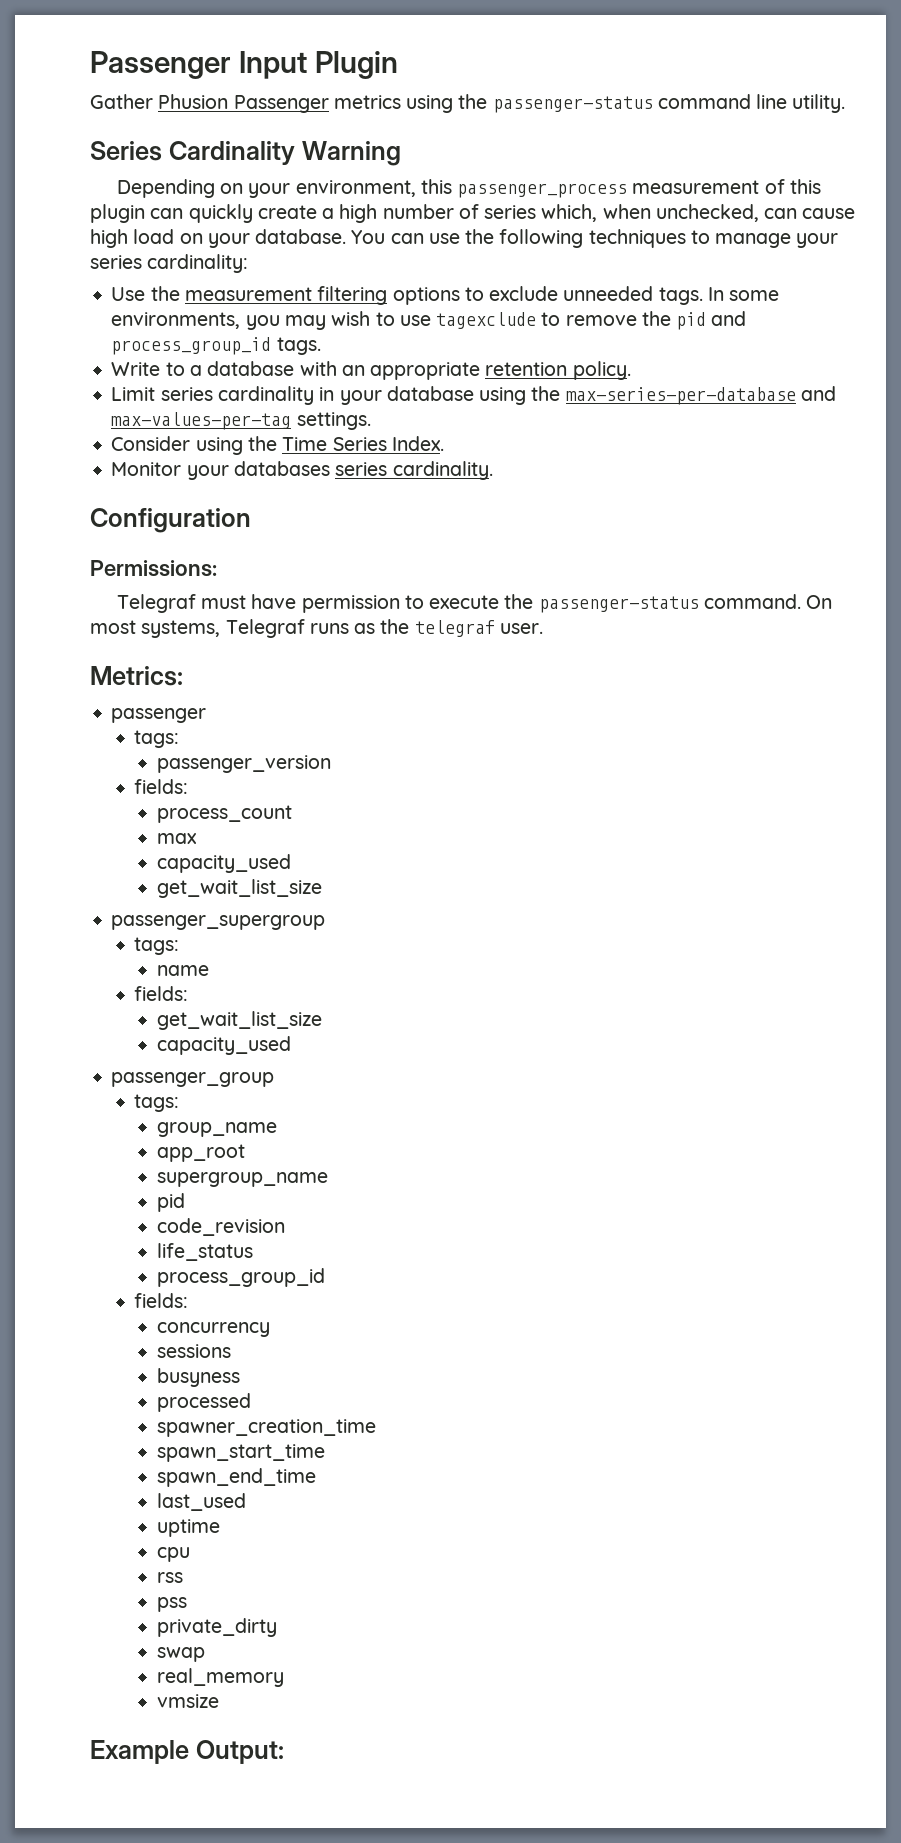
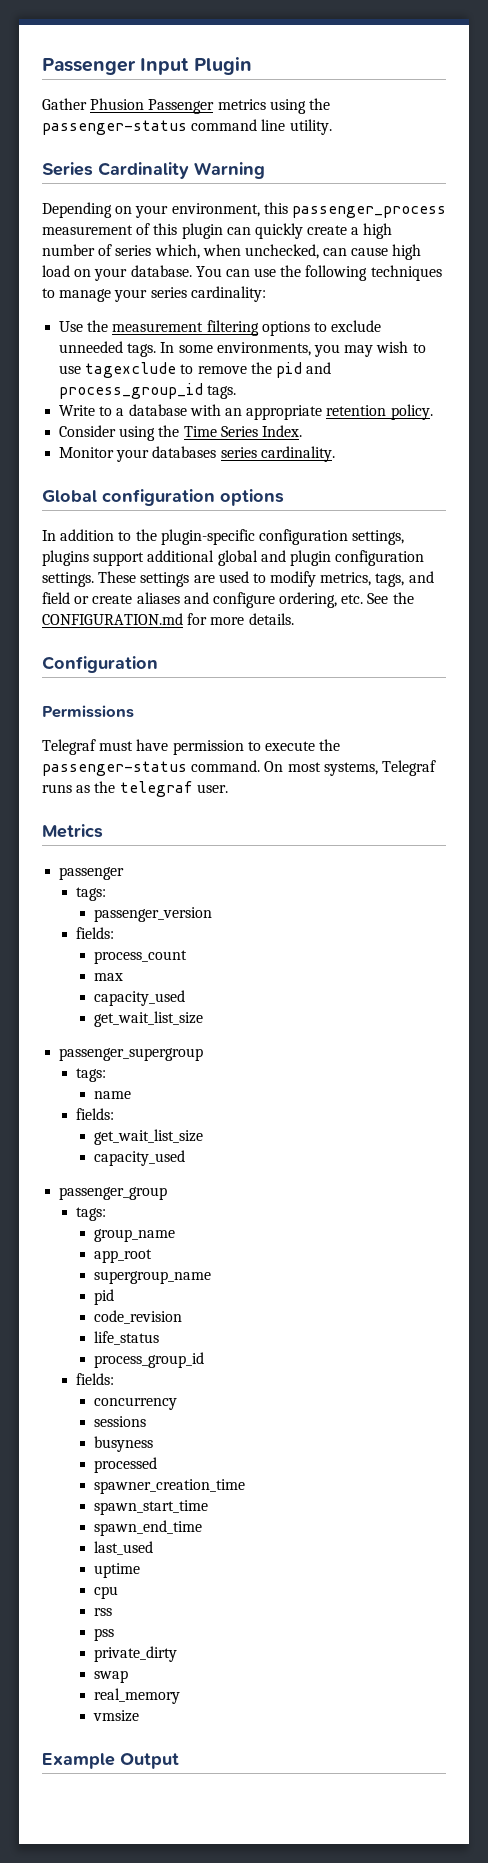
- Limit series cardinality in your database using the max-series-per-database and max-values-per-tag settings.
+ Global configuration options
+ In addition to the plugin-specific configuration settings, plugins support additional global and plugin configuration settings. These settings are used to modify metrics, tags, and field or create aliases and configure ordering, etc. See the CONFIGURATION.md for more details.
- Permissions:
+ Permissions
- Metrics:
+ Metrics
- Example Output:
+ Example Output

